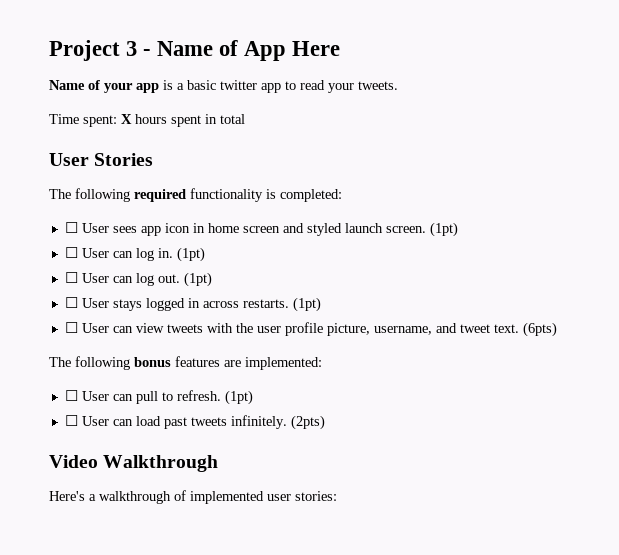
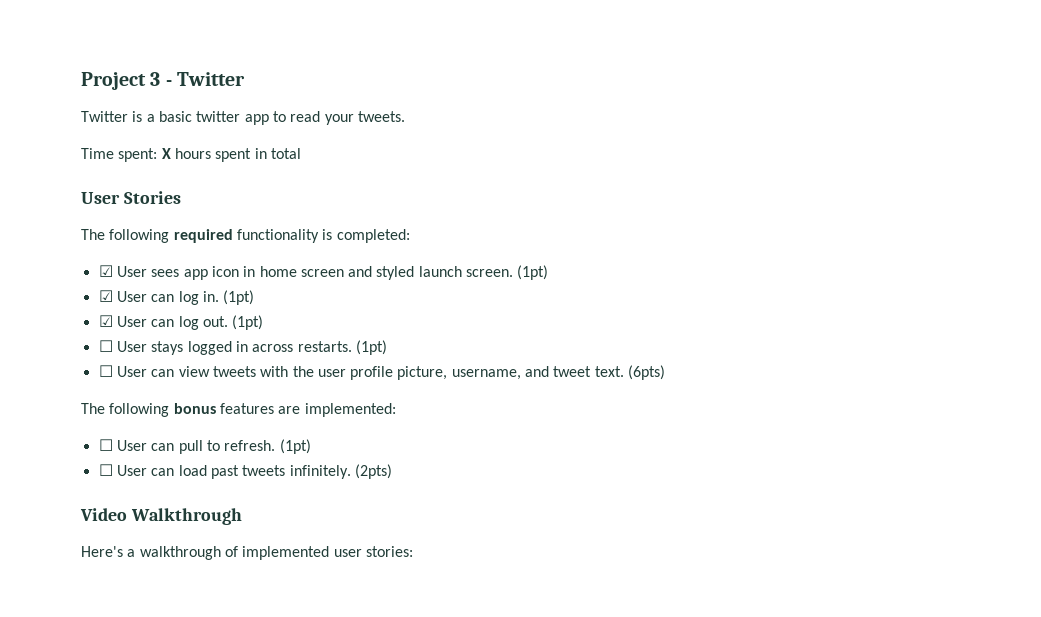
- Project 3 - Name of App Here
- Name of your app is a basic twitter app to read your tweets.
+ Project 3 - Twitter
+ Twitter is a basic twitter app to read your tweets.
- ☐ User sees app icon in home screen and styled launch screen.
+ ☑ User sees app icon in home screen and styled launch screen.
- ☐ User can log in.
+ ☑ User can log in.
- ☐ User can log out.
+ ☑ User can log out.

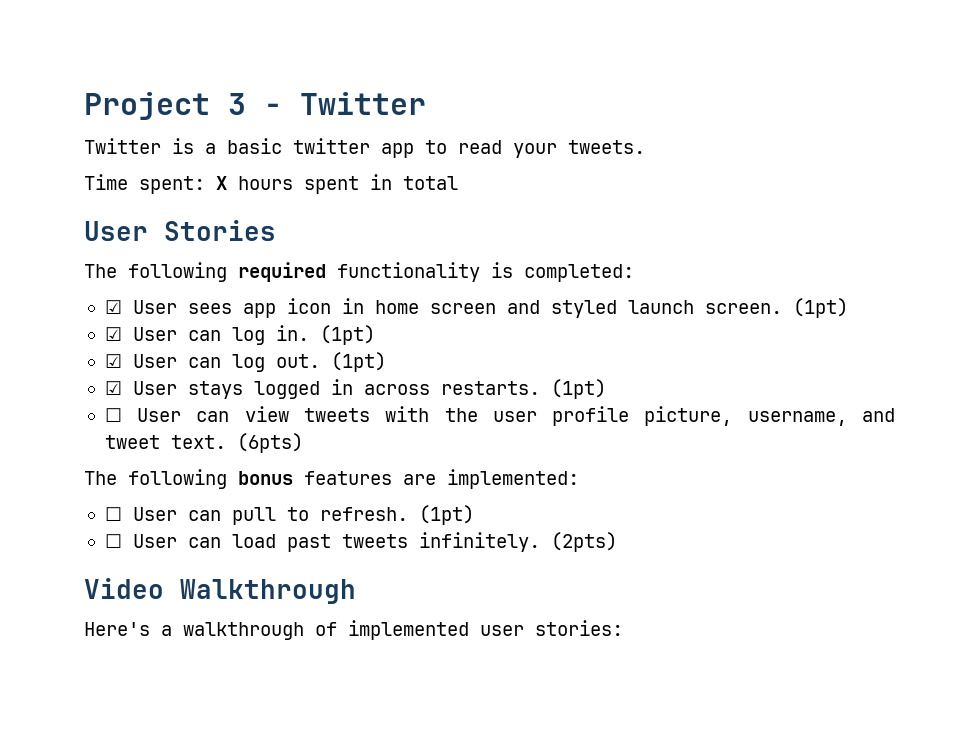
- ☐ User stays logged in across restarts.
+ ☑ User stays logged in across restarts.

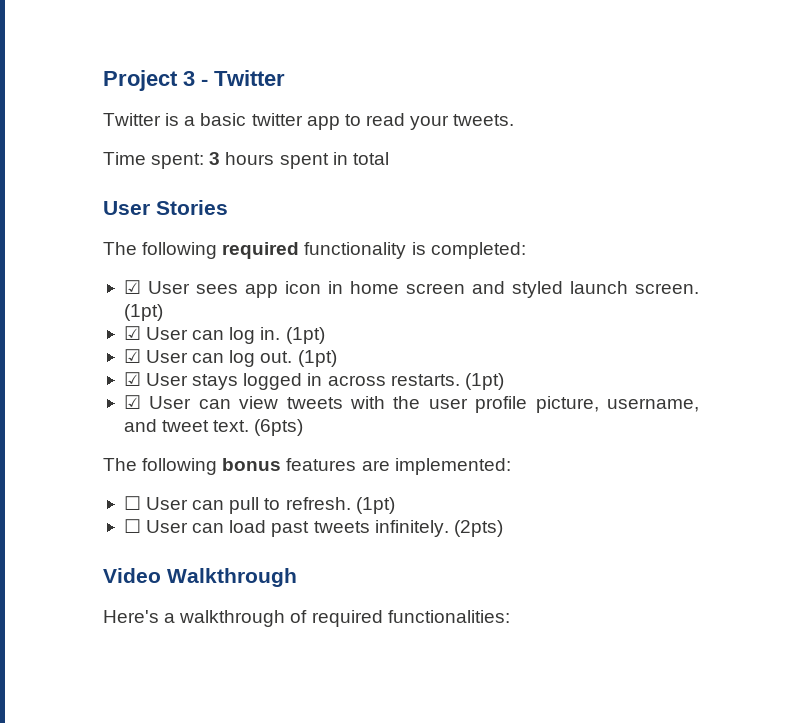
- Time spent: X hours spent in total
+ Time spent: 3 hours spent in total
- ☐ User can view tweets with the user profile picture, username, and tweet text.
+ ☑ User can view tweets with the user profile picture, username, and tweet text.
- Here's a walkthrough of implemented user stories:
+ Here's a walkthrough of required functionalities:

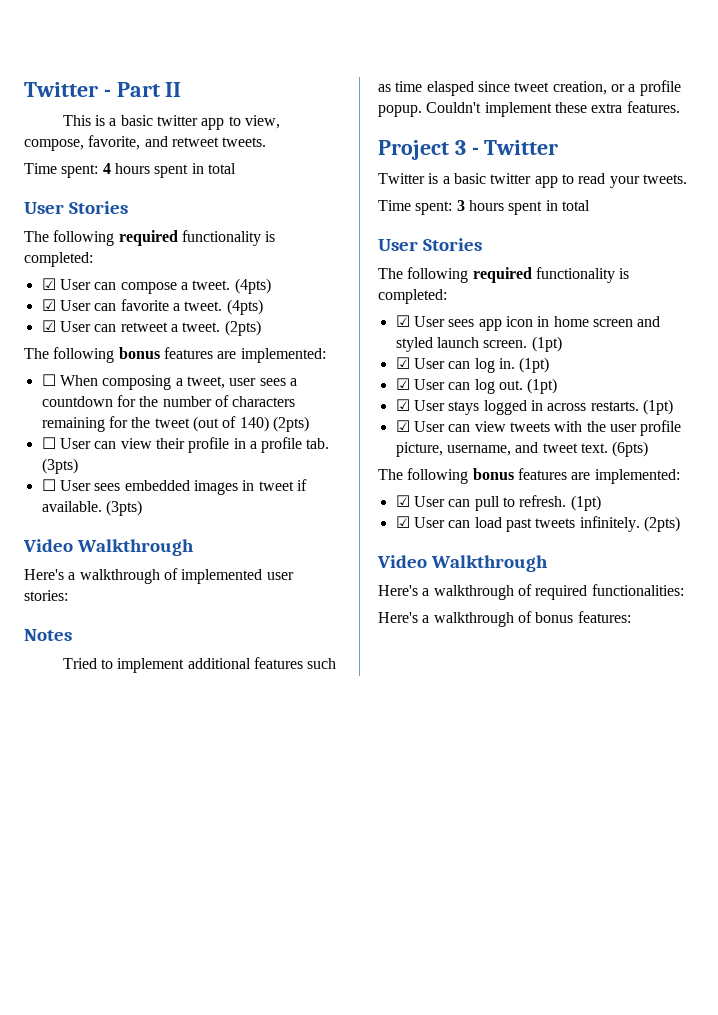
+ Twitter - Part II
+ This is a basic twitter app to view, compose, favorite, and retweet tweets.
+ Time spent: 4 hours spent in total
+ User Stories
+ The following required functionality is completed:
+ ☑ User can compose a tweet. (4pts)
+ ☑ User can favorite a tweet. (4pts)
+ ☑ User can retweet a tweet. (2pts)
+ The following bonus features are implemented:
+ ☐ When composing a tweet, user sees a countdown for the number of characters remaining for the tweet (out of 140) (2pts)
+ ☐ User can view their profile in a profile tab. (3pts)
+ ☐ User sees embedded images in tweet if available. (3pts)
+ Video Walkthrough
+ Here's a walkthrough of implemented user stories:
+ Notes
+ Tried to implement additional features such as time elasped since tweet creation, or a profile popup. Couldn't implement these extra features.
- ☐ User can pull to refresh.
+ ☑ User can pull to refresh.
- ☐ User can load past tweets infinitely.
+ ☑ User can load past tweets infinitely.
+ Here's a walkthrough of bonus features:

